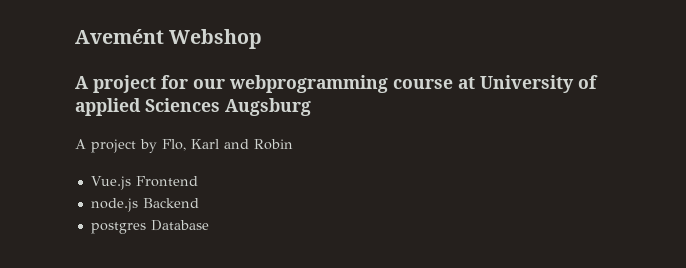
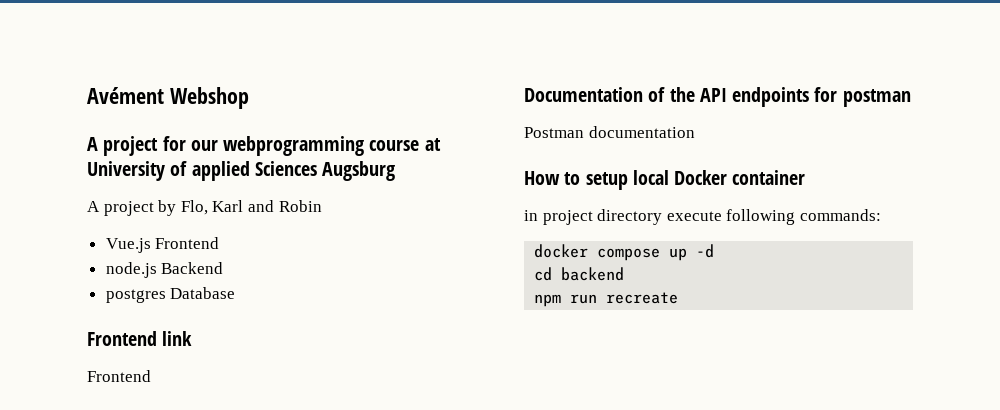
- Avemént Webshop
+ Avément Webshop
+ Frontend link
+ Frontend
+ Documentation of the API endpoints for postman
+ Postman documentation
+ How to setup local Docker container
+ in project directory execute following commands:
+ docker compose up -d
+ cd backend
+ npm run recreate

